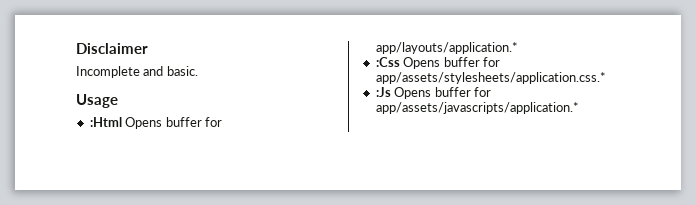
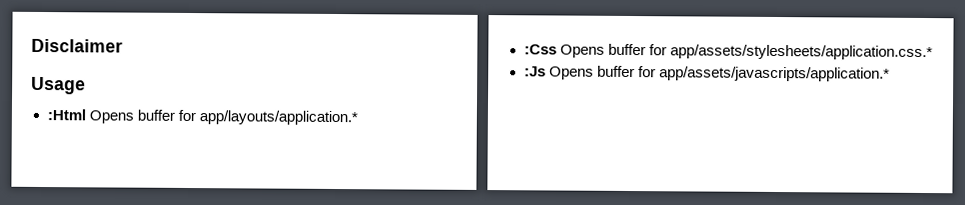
- Incomplete and basic.

